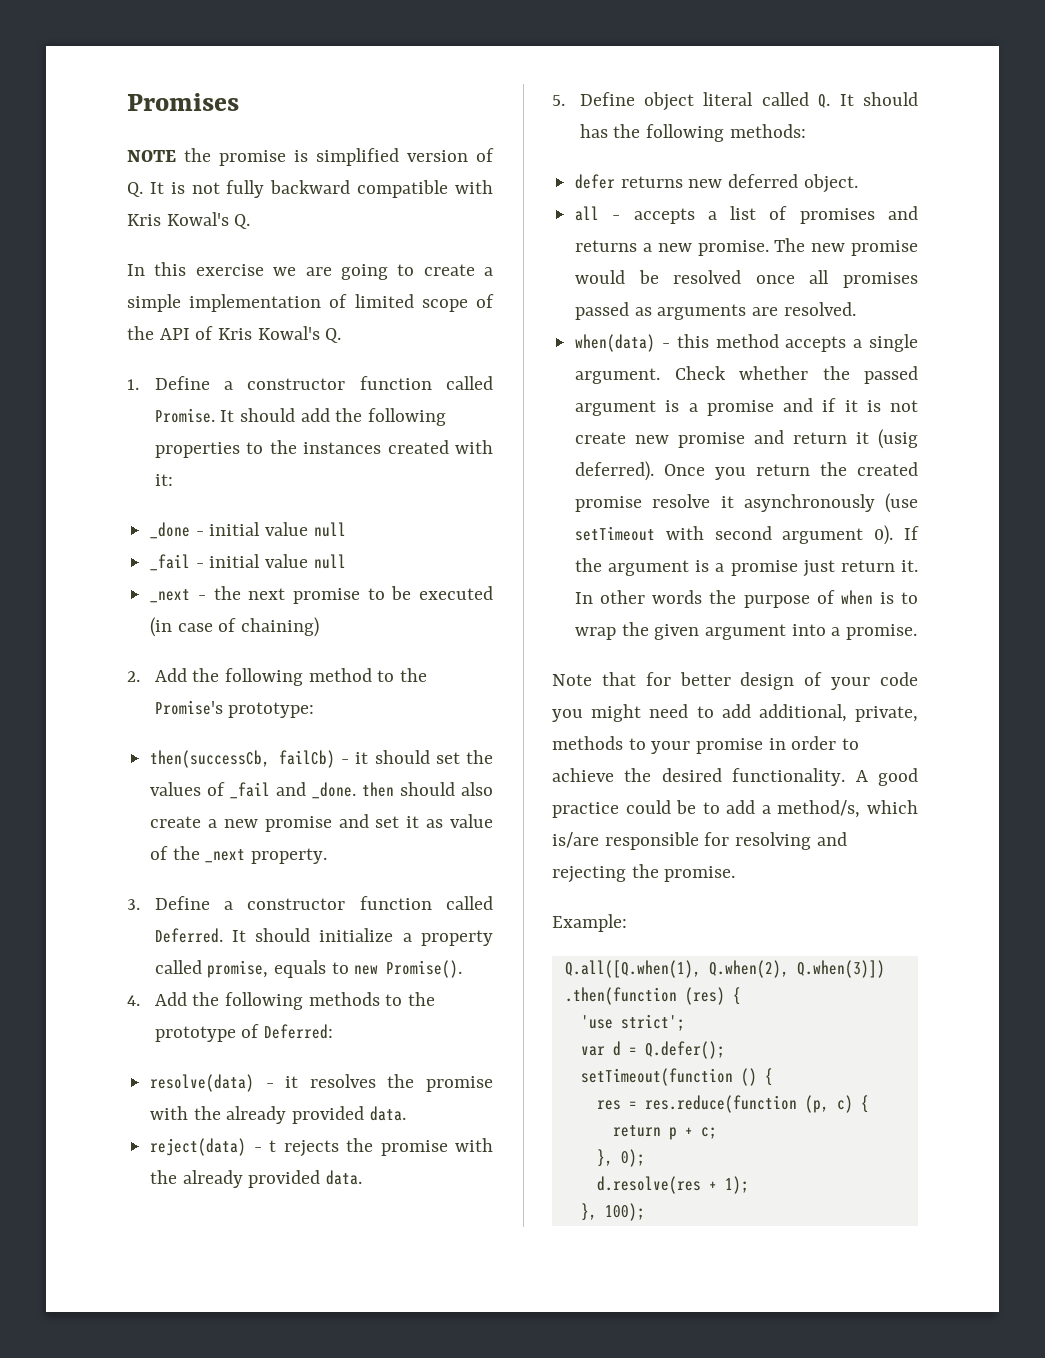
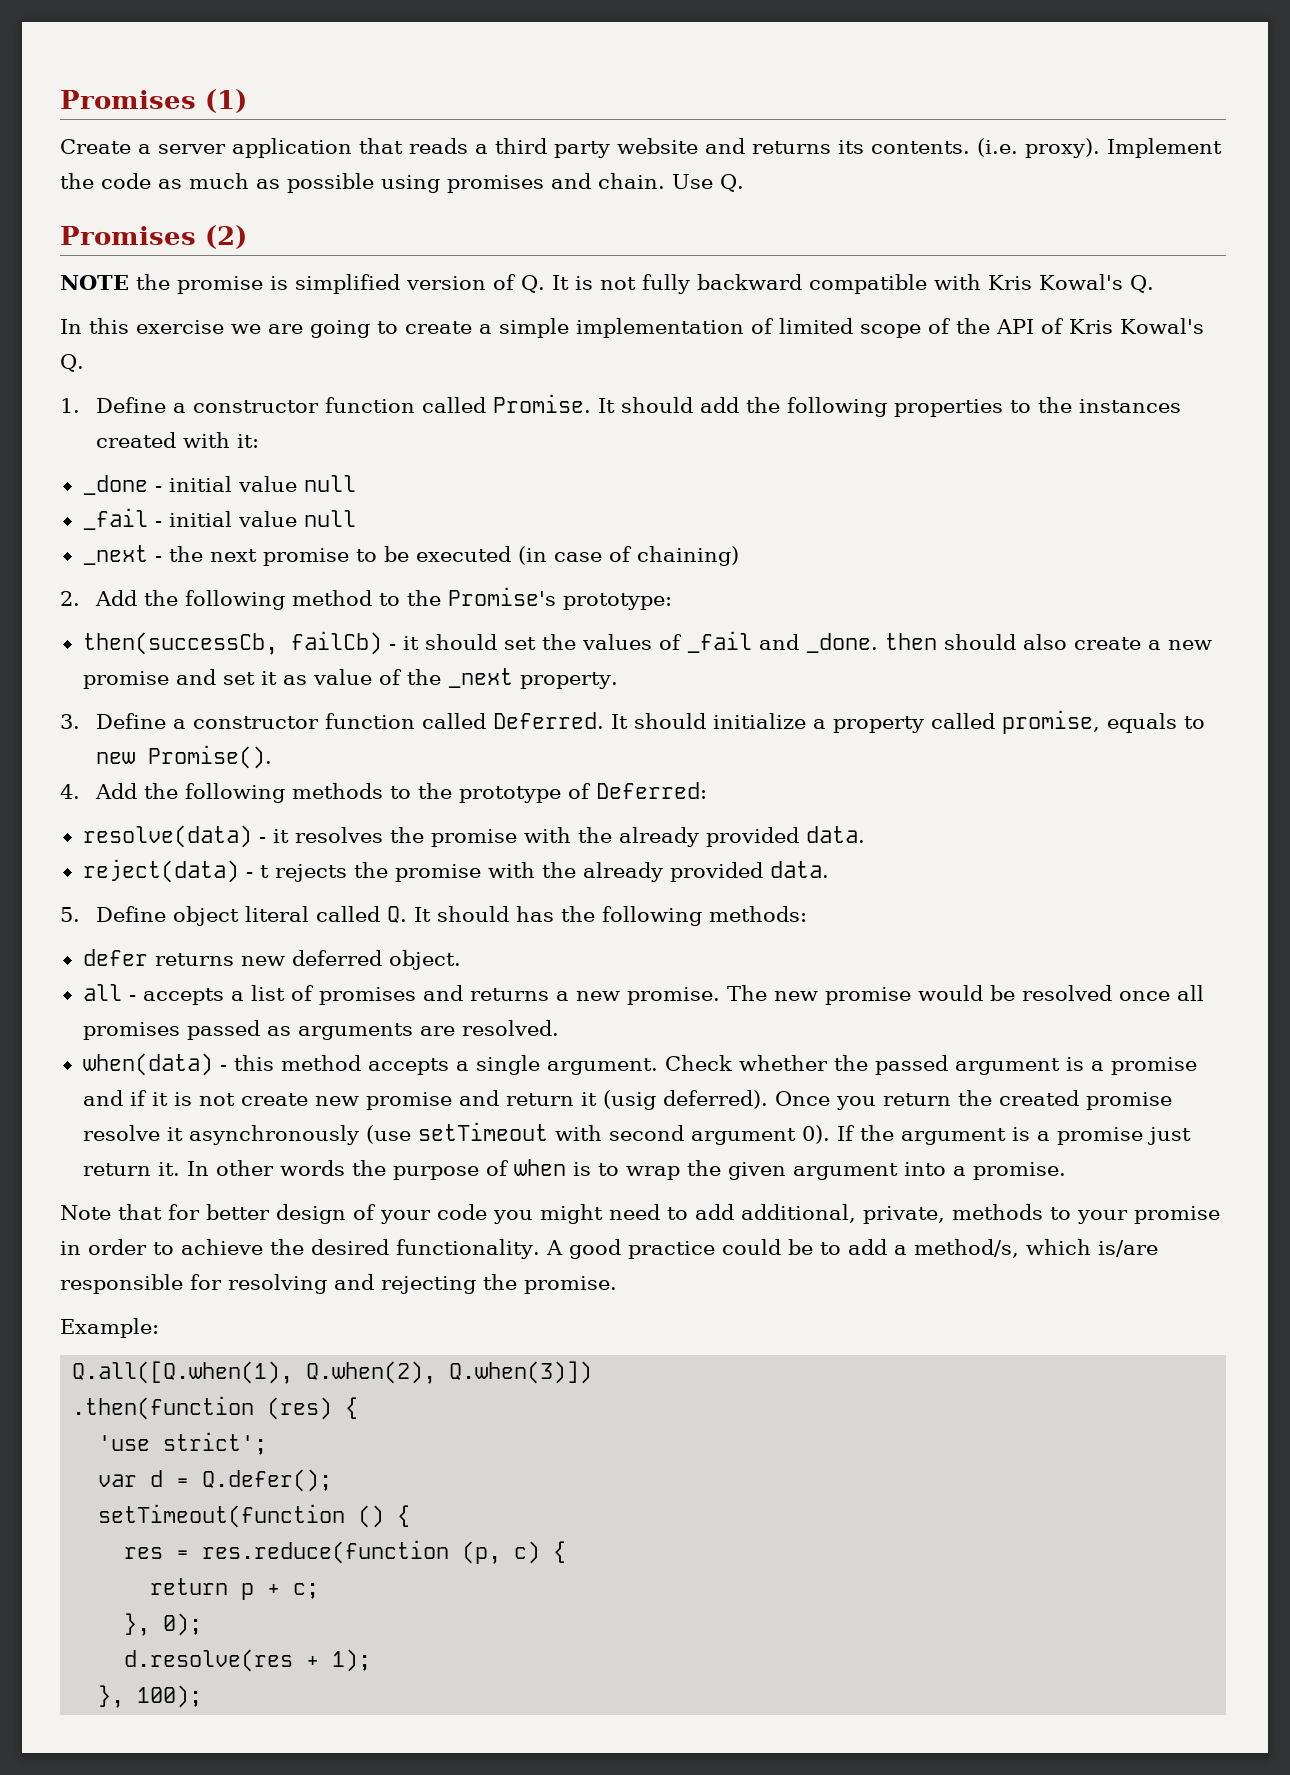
- Promises
+ Promises (1)
+ Create a server application that reads a third party website and returns its contents. (i.e. proxy). Implement the code as much as possible using promises and chain. Use Q.
+ Promises (2)

